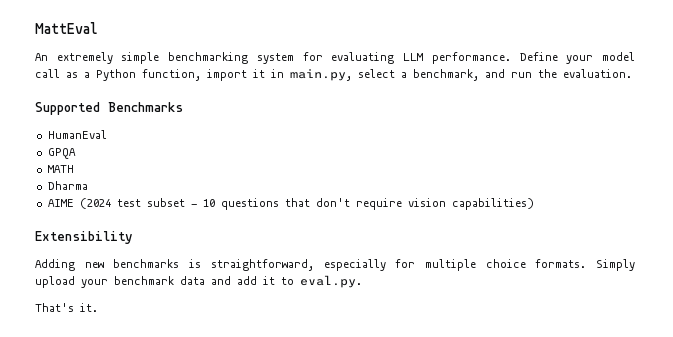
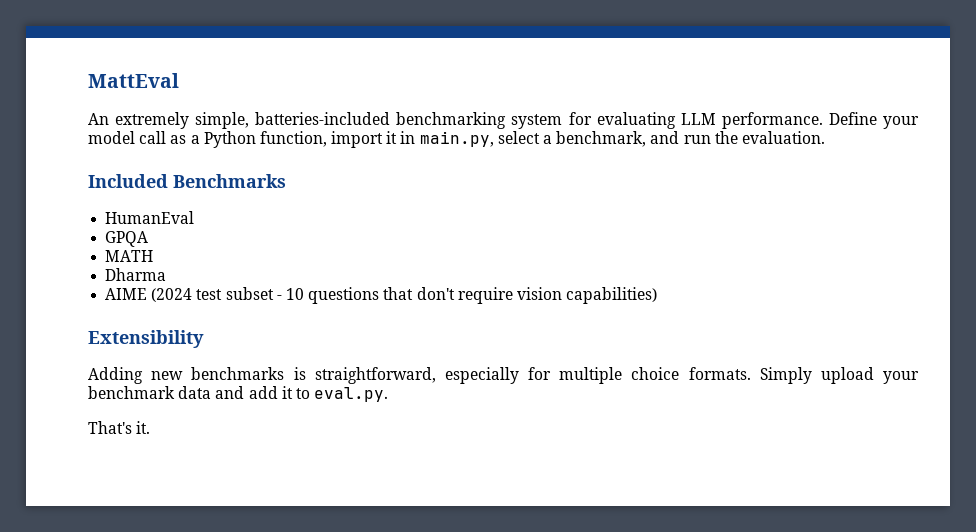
- An extremely simple benchmarking system for evaluating LLM performance.
+ An extremely simple, batteries-included benchmarking system for evaluating LLM performance.
- Supported Benchmarks
+ Included Benchmarks

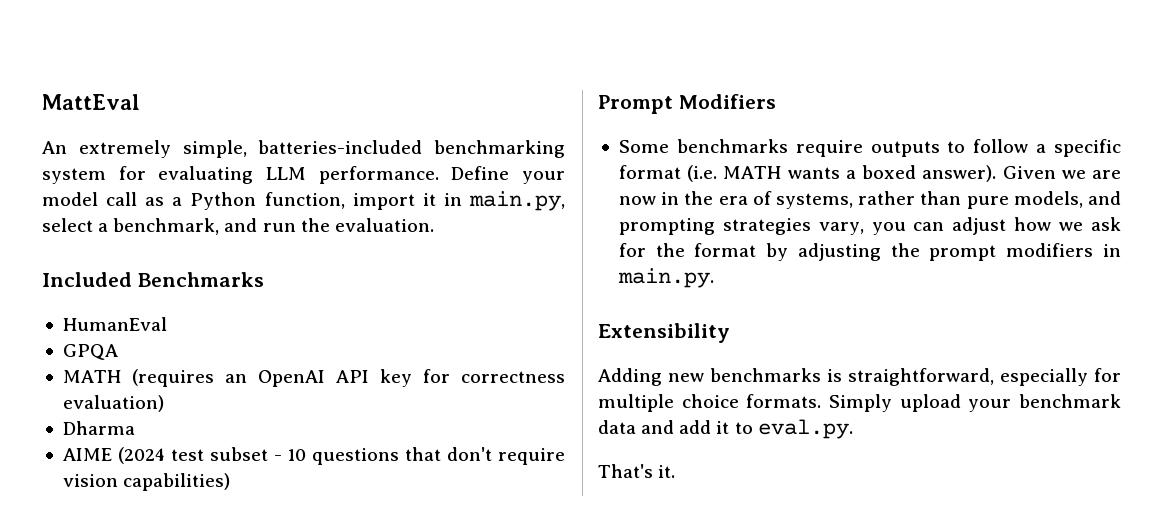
- MATH
+ MATH (requires an OpenAI API key for correctness evaluation)
+ Prompt Modifiers
+ Some benchmarks require outputs to follow a specific format (i.e. MATH wants a boxed answer). Given we are now in the era of systems, rather than pure models, and prompting strategies vary, you can adjust how we ask for the format by adjusting the prompt modifiers in main.py.

